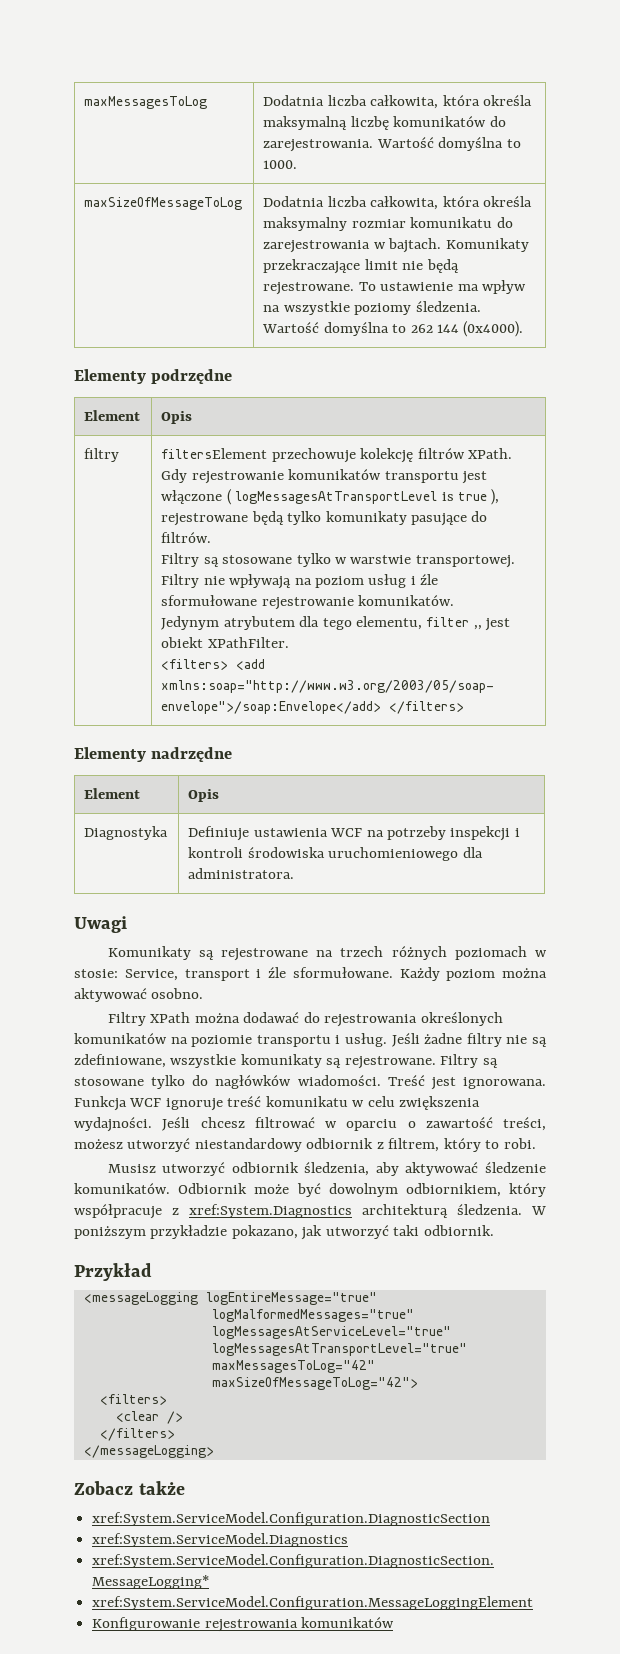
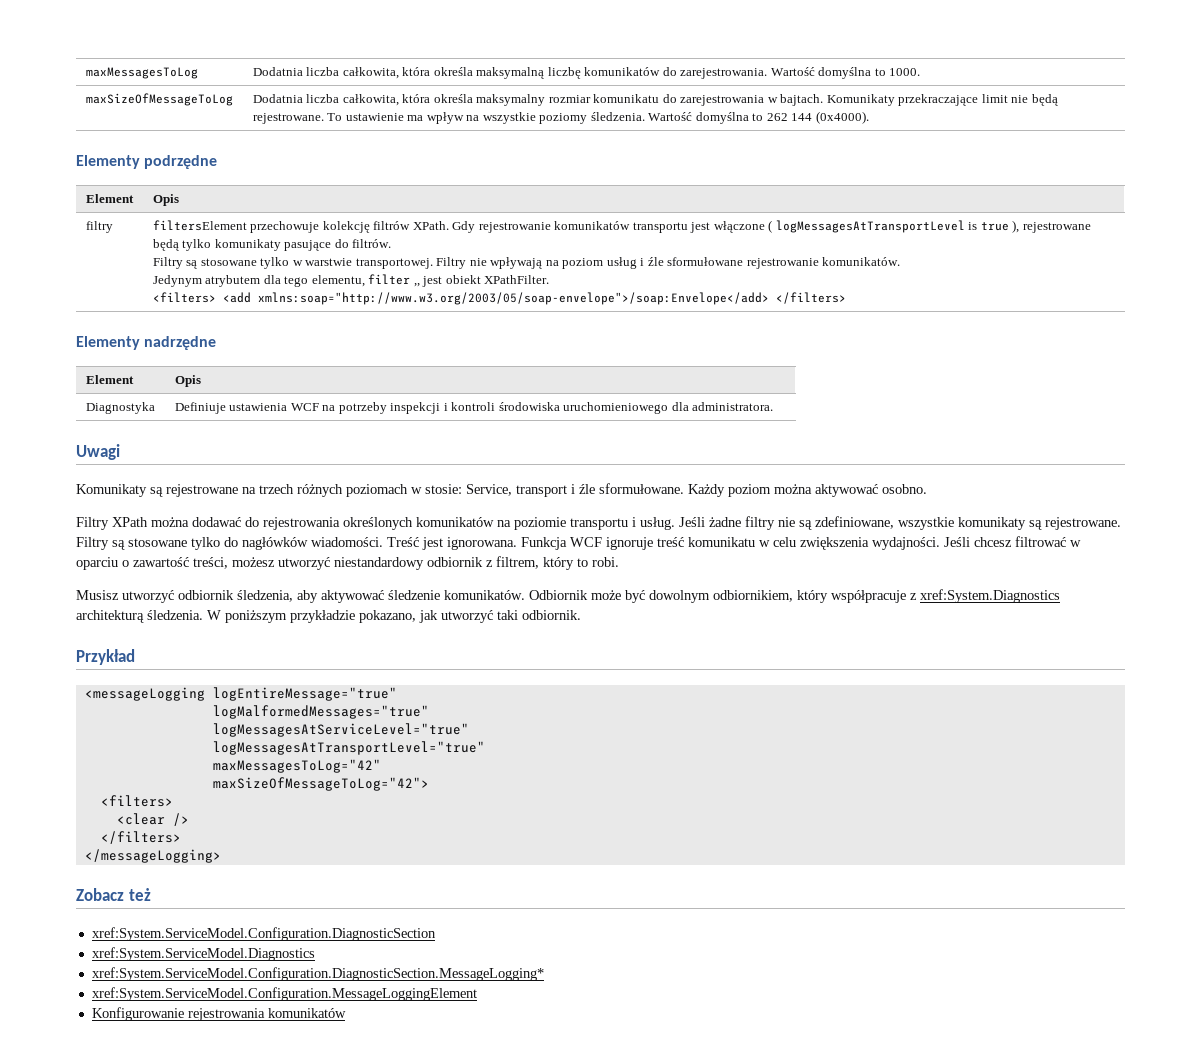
- Zobacz także
+ Zobacz też

